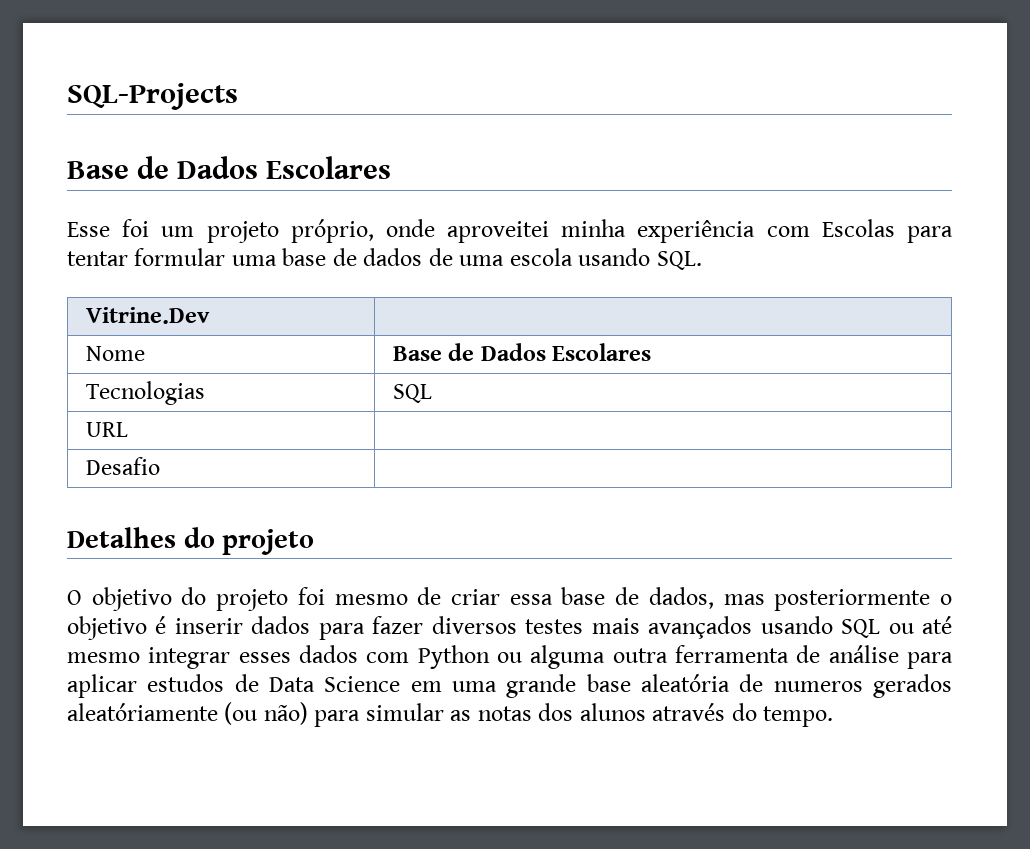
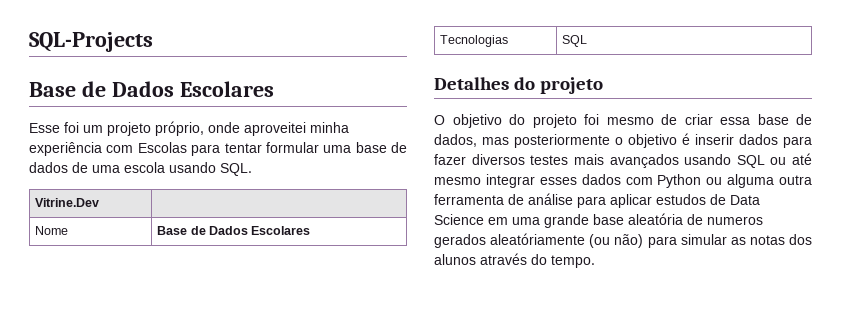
- URL |
- Desafio |

